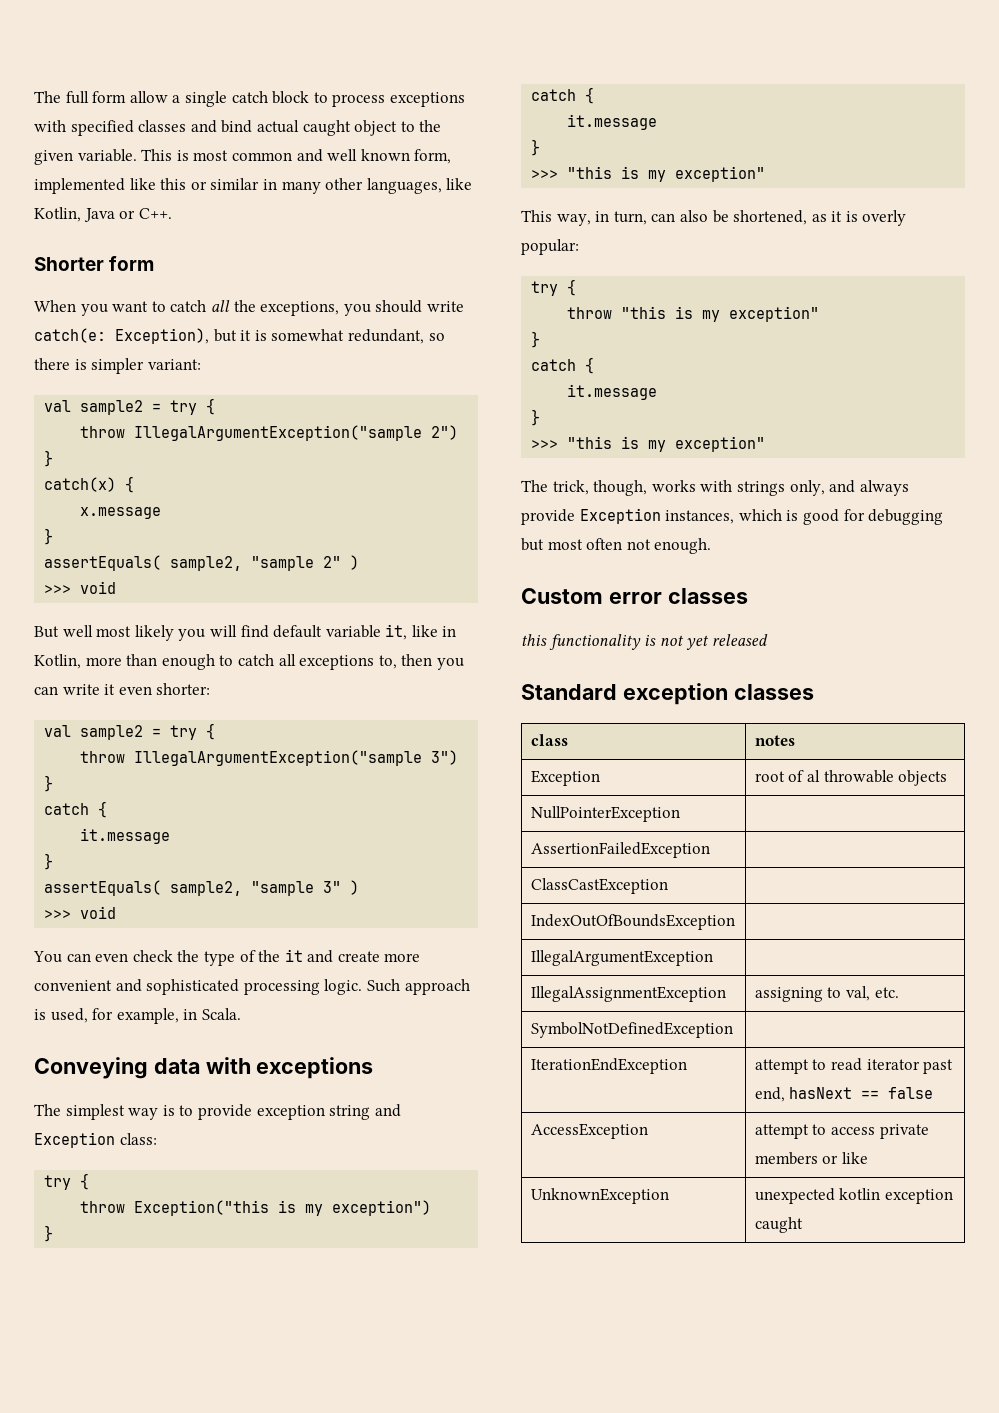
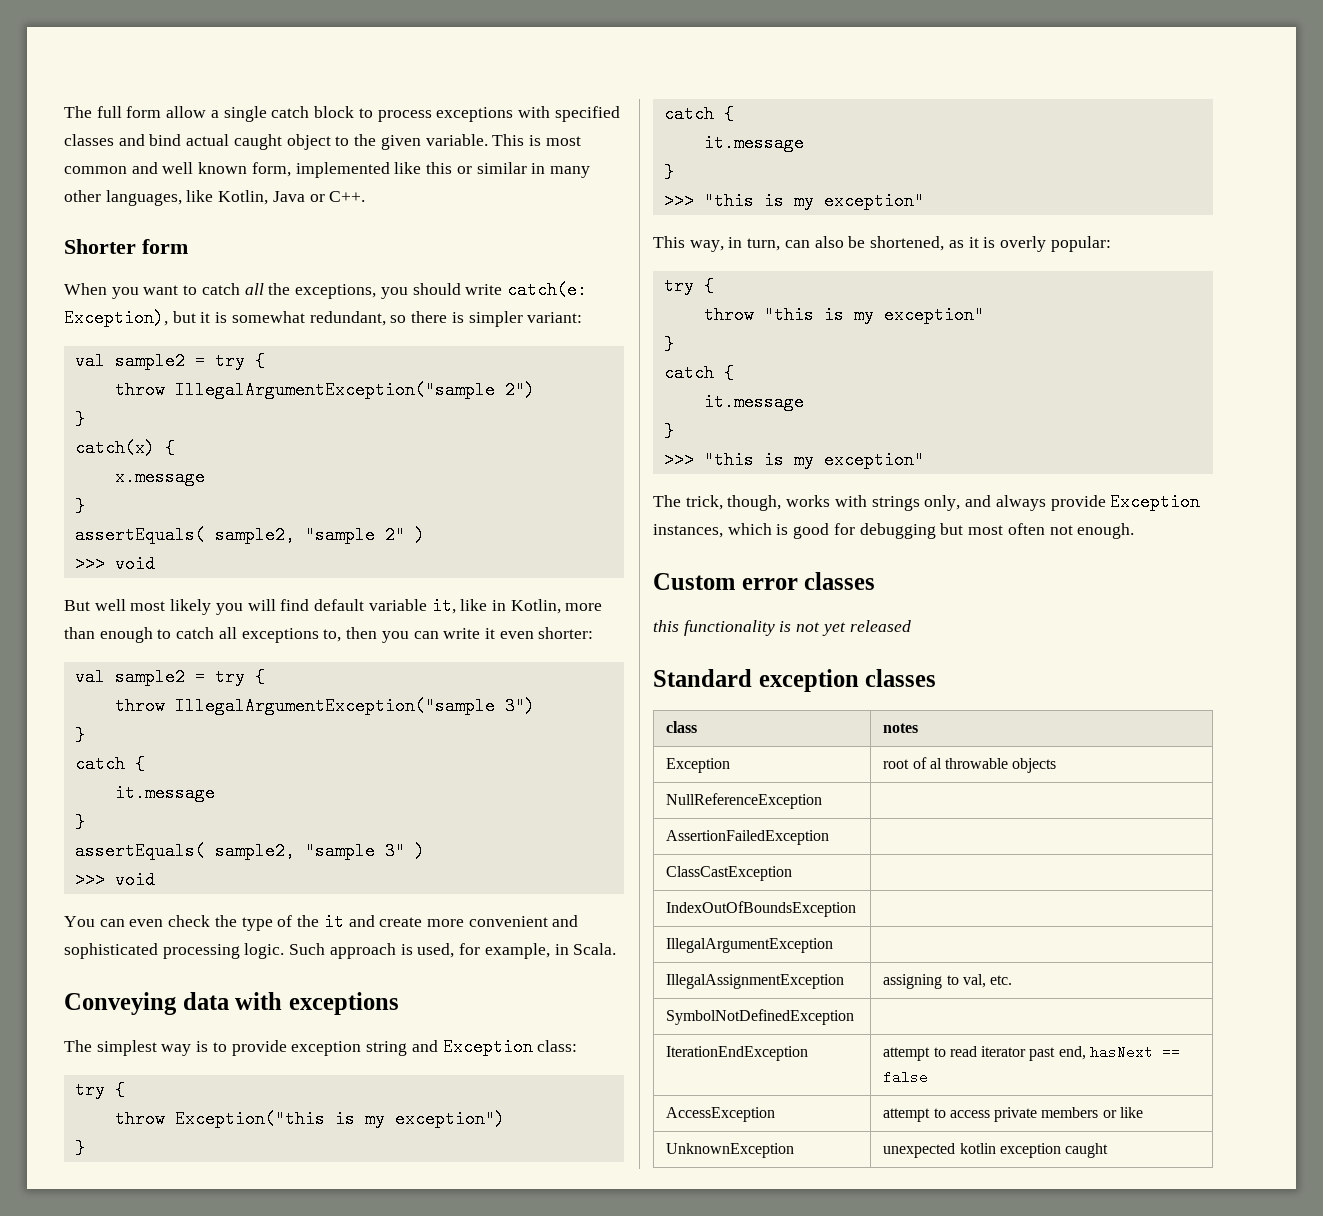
- NullPointerException |
+ NullReferenceException |

